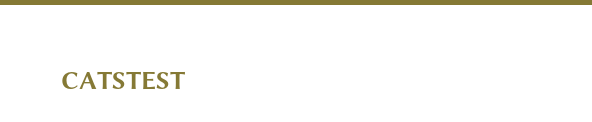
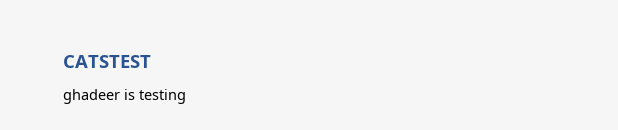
+ ghadeer is testing

